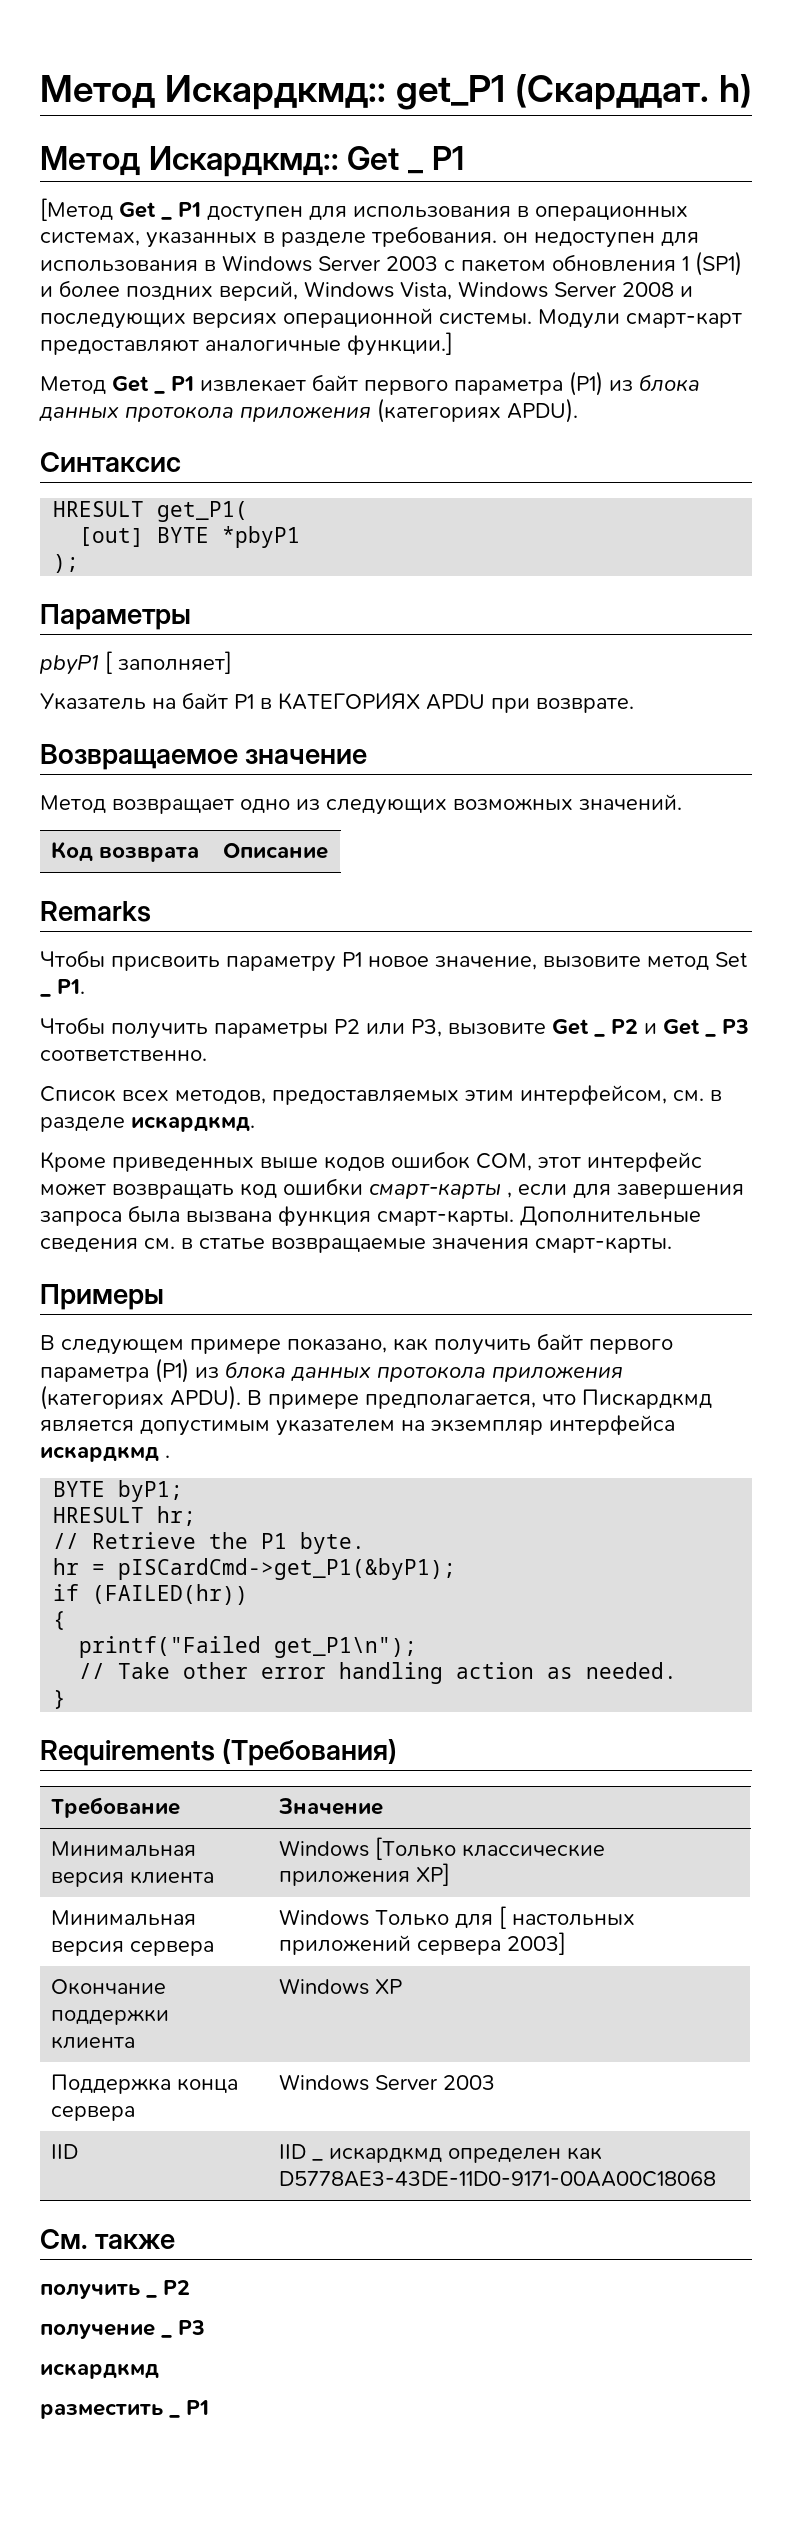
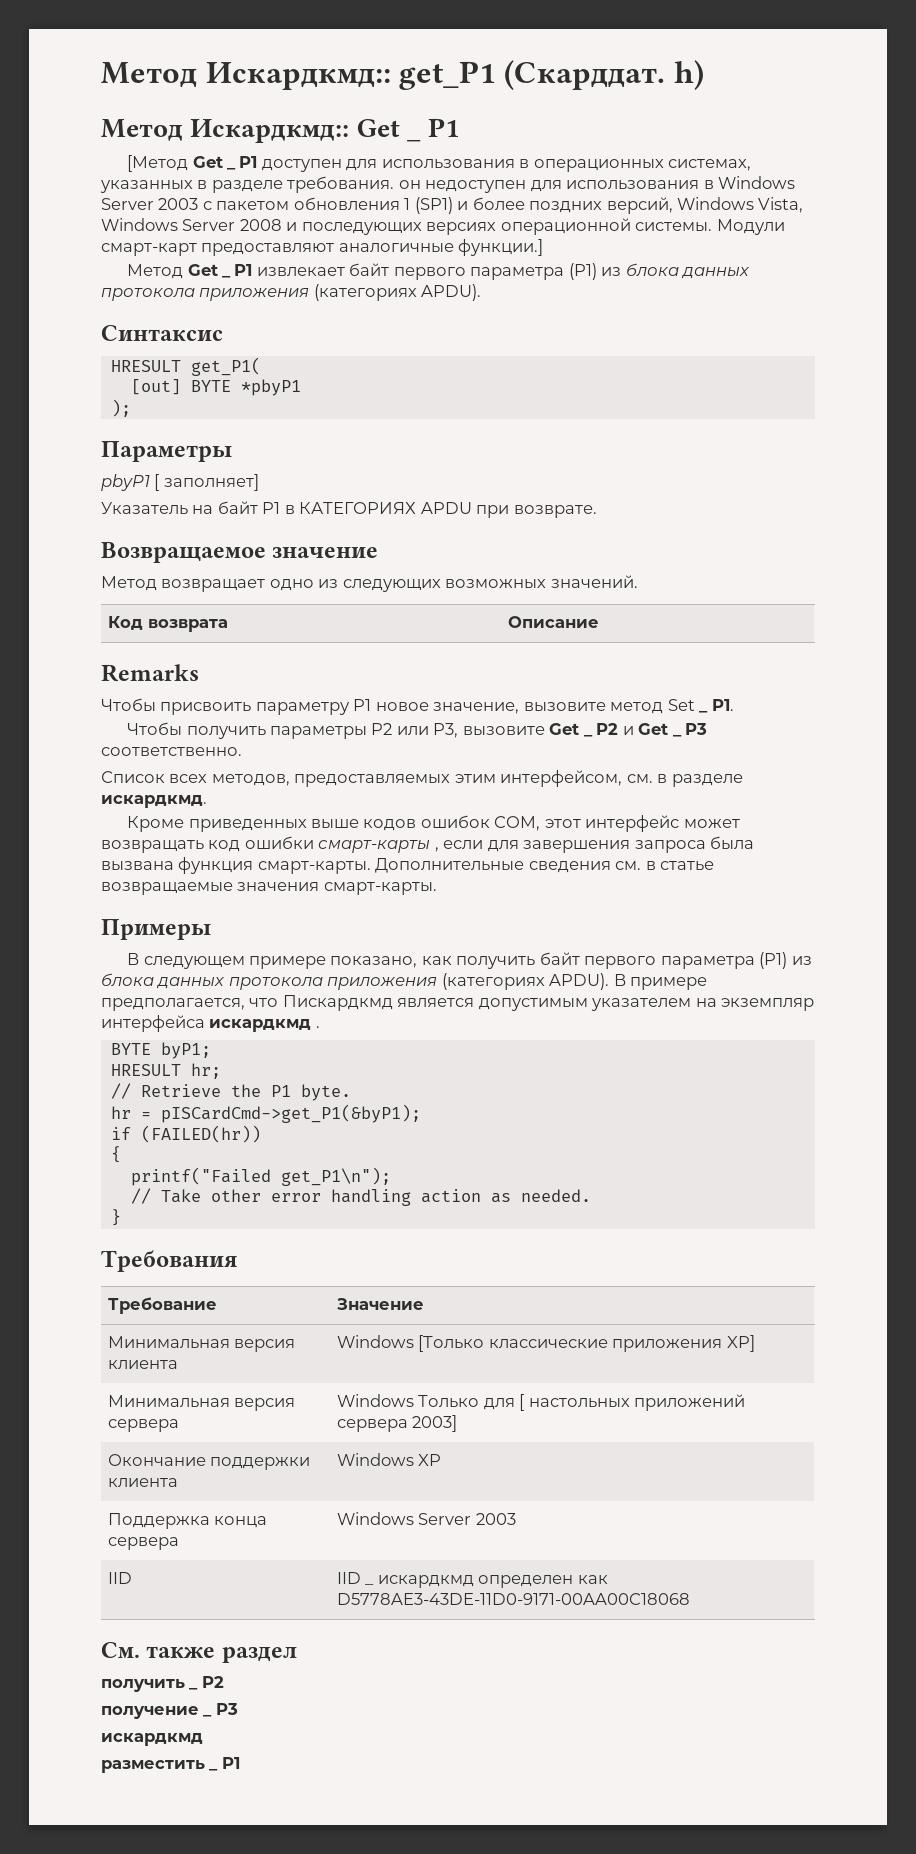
- Requirements (Требования)
+ Требования
- См. также
+ См. также раздел

